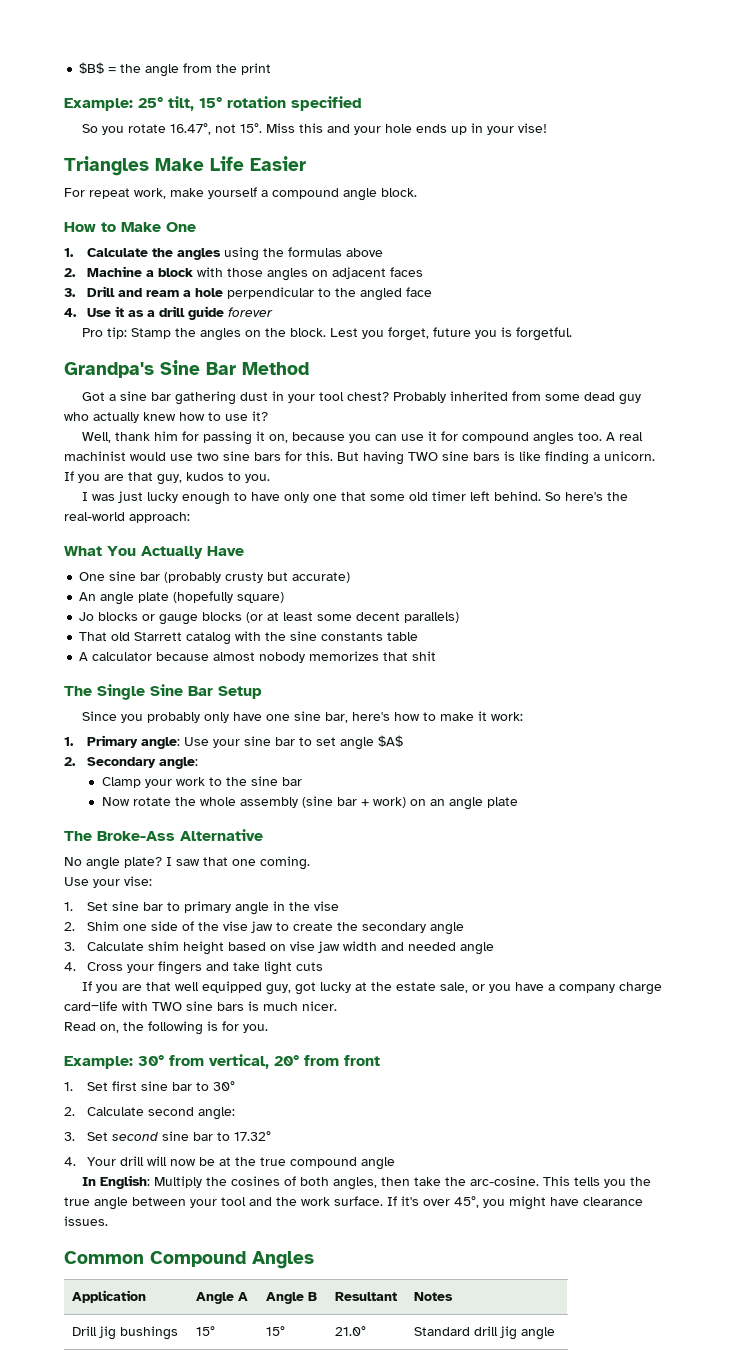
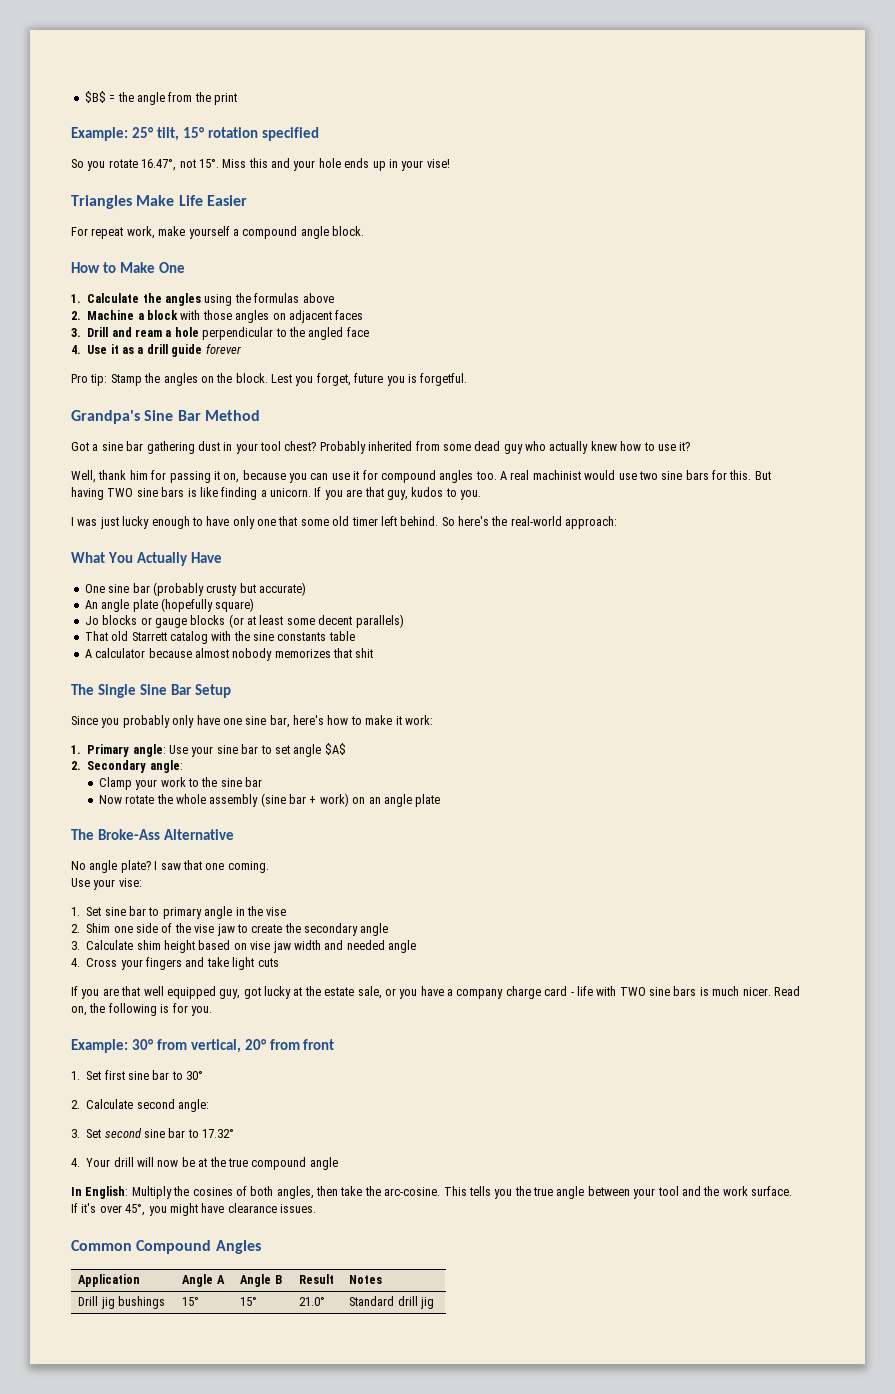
- If you are that well equipped guy, got lucky at the estate sale, or you have a company charge card‒life with TWO sine bars is much nicer.
- Read on, the following is for you.
+ If you are that well equipped guy, got lucky at the estate sale, or you have a company charge card - life with TWO sine bars is much nicer. Read on, the following is for you.
- Application | Angle A | Angle B | Resultant | Notes
+ Application | Angle A | Angle B | Result | Notes
- Drill jig bushings | 15° | 15° | 21.0° | Standard drill jig angle
+ Drill jig bushings | 15° | 15° | 21.0° | Standard drill jig

